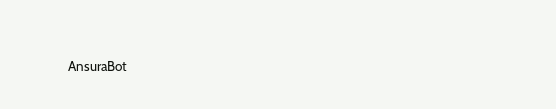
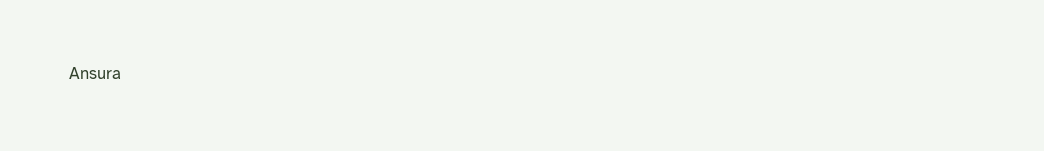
- AnsuraBot
+ Ansura

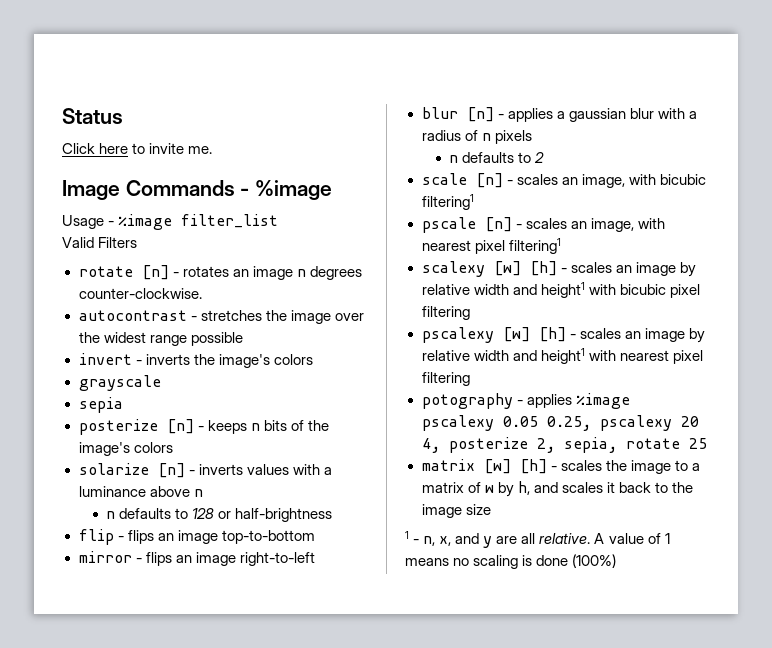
- Ansura
+ Status
+ Click here to invite me.
+ Image Commands - %image
+ Usage - %image filter_list
+ Valid Filters
+ rotate [n] - rotates an image n degrees counter-clockwise.
+ autocontrast - stretches the image over the widest range possible
+ invert - inverts the image's colors
+ grayscale
+ sepia
+ posterize [n] - keeps n bits of the image's colors
+ solarize [n] - inverts values with a luminance above n
+ n defaults to 128 or half-brightness
+ flip - flips an image top-to-bottom
+ mirror - flips an image right-to-left
+ blur [n] - applies a gaussian blur with a radius of n pixels
+ n defaults to 2
+ scale [n] - scales an image, with bicubic filtering1
+ pscale [n] - scales an image, with nearest pixel filtering1
+ scalexy [w] [h] - scales an image by relative width and height1 with bicubic pixel filtering
+ pscalexy [w] [h] - scales an image by relative width and height1 with nearest pixel filtering
+ potography - applies %image pscalexy 0.05 0.25, pscalexy 20 4, posterize 2, sepia, rotate 25
+ matrix [w] [h] - scales the image to a matrix of w by h, and scales it back to the image size
+ 1 - n, x, and y are all relative. A value of 1 means no scaling is done (100%)

